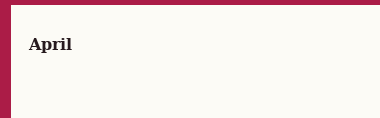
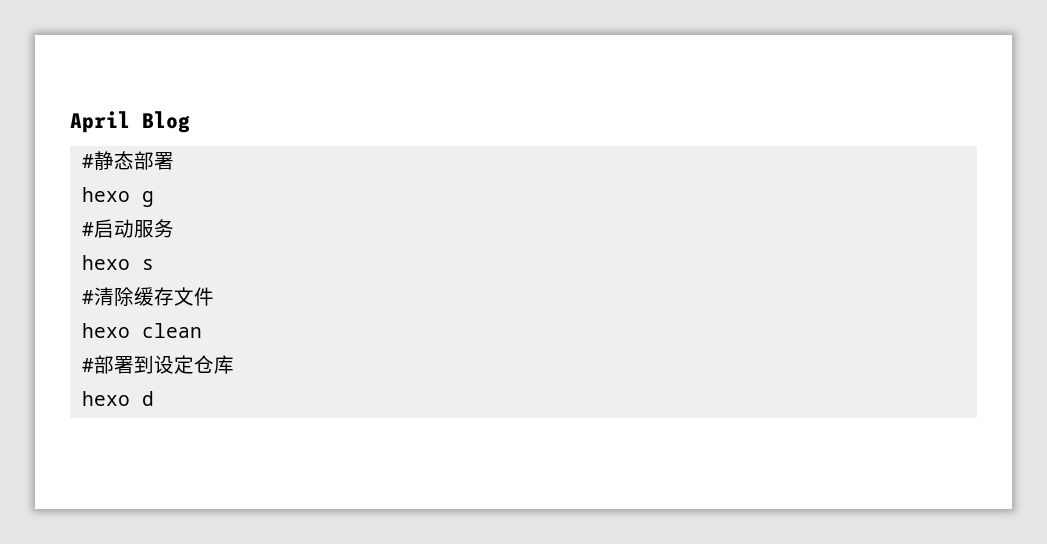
- April
+ April Blog
+ #静态部署
+ hexo g
+ #启动服务
+ hexo s
+ #清除缓存文件
+ hexo clean
+ #部署到设定仓库
+ hexo d

